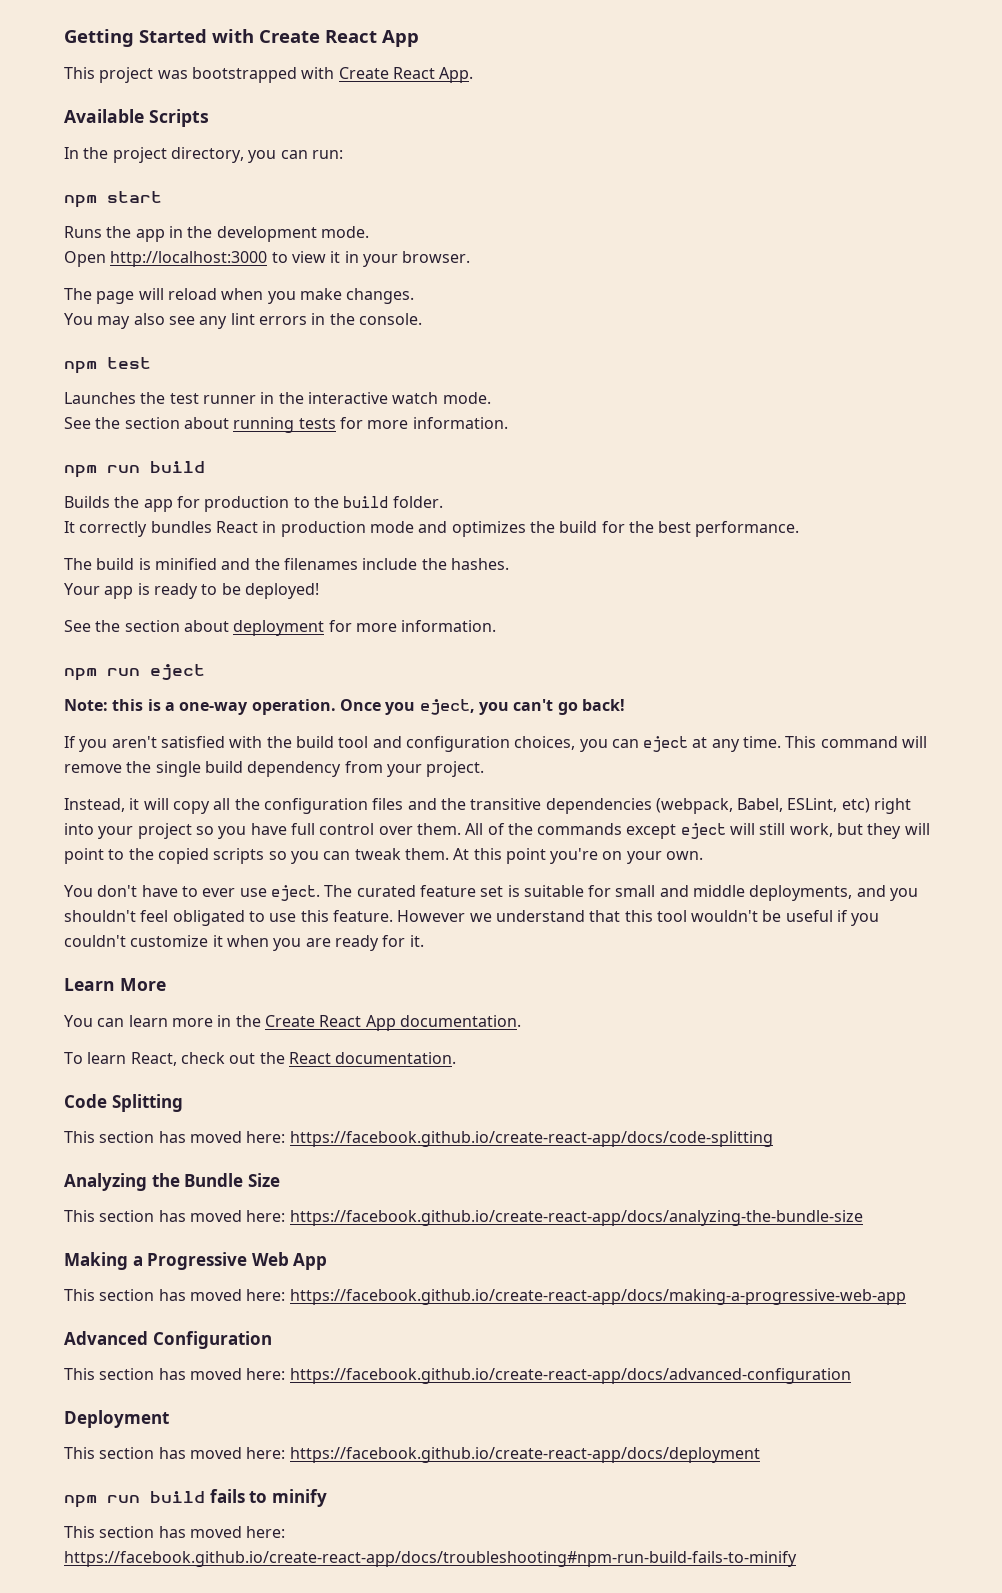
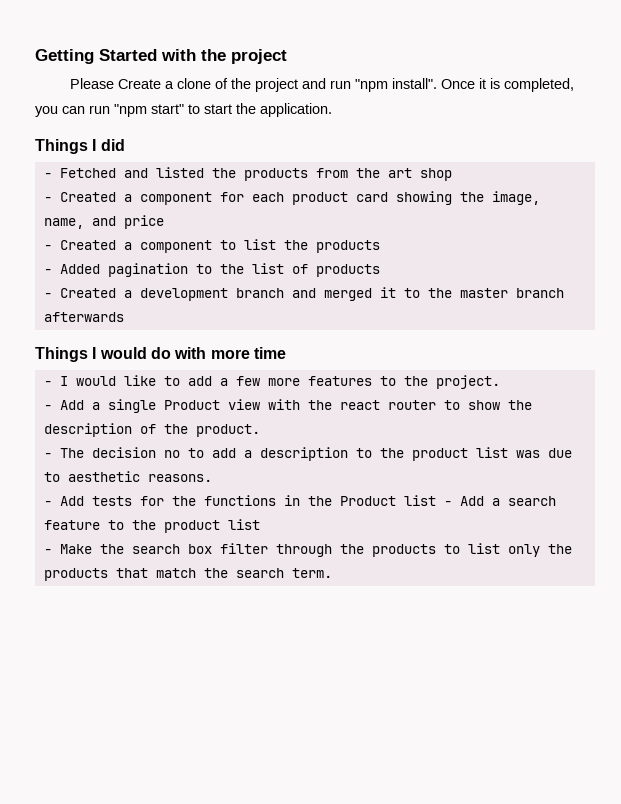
- Getting Started with Create React App
- This project was bootstrapped with Create React App.
- Available Scripts
- In the project directory, you can run:
- npm start
- Runs the app in the development mode.
- Open http://localhost:3000 to view it in your browser.
- The page will reload when you make changes.
- You may also see any lint errors in the console.
- npm test
- Launches the test runner in the interactive watch mode.
- See the section about running tests for more information.
- npm run build
- Builds the app for production to the build folder.
- It correctly bundles React in production mode and optimizes the build for the best performance.
- The build is minified and the filenames include the hashes.
- Your app is ready to be deployed!
- See the section about deployment for more information.
- npm run eject
- Note: this is a one-way operation. Once you eject, you can't go back!
- If you aren't satisfied with the build tool and configuration choices, you can eject at any time. This command will remove the single build dependency from your project.
- Instead, it will copy all the configuration files and the transitive dependencies (webpack, Babel, ESLint, etc) right into your project so you have full control over them. All of the commands except eject will still work, but they will point to the copied scripts so you can tweak them. At this point you're on your own.
- You don't have to ever use eject. The curated feature set is suitable for small and middle deployments, and you shouldn't feel obligated to use this feature. However we understand that this tool wouldn't be useful if you couldn't customize it when you are ready for it.
- Learn More
- You can learn more in the Create React App documentation.
- To learn React, check out the React documentation.
- Code Splitting
- This section has moved here: https://facebook.github.io/create-react-app/docs/code-splitting
- Analyzing the Bundle Size
- This section has moved here: https://facebook.github.io/create-react-app/docs/analyzing-the-bundle-size
- Making a Progressive Web App
- This section has moved here: https://facebook.github.io/create-react-app/docs/making-a-progressive-web-app
- Advanced Configuration
- This section has moved here: https://facebook.github.io/create-react-app/docs/advanced-configuration
- Deployment
- This section has moved here: https://facebook.github.io/create-react-app/docs/deployment
- npm run build fails to minify
- This section has moved here: https://facebook.github.io/create-react-app/docs/troubleshooting#npm-run-build-fails-to-minify
+ Getting Started with the project
+ Please Create a clone of the project and run "npm install". Once it is completed, you can run "npm start" to start the application.
+ Things I did
+ - Fetched and listed the products from the art shop
+ - Created a component for each product card showing the image, name, and price
+ - Created a component to list the products
+ - Added pagination to the list of products
+ - Created a development branch and merged it to the master branch afterwards
+ Things I would do with more time
+ - I would like to add a few more features to the project.
+ - Add a single Product view with the react router to show the description of the product.
+ - The decision no to add a description to the product list was due to aesthetic reasons.
+ - Add tests for the functions in the Product list - Add a search feature to the product list
+ - Make the search box filter through the products to list only the products that match the search term.

